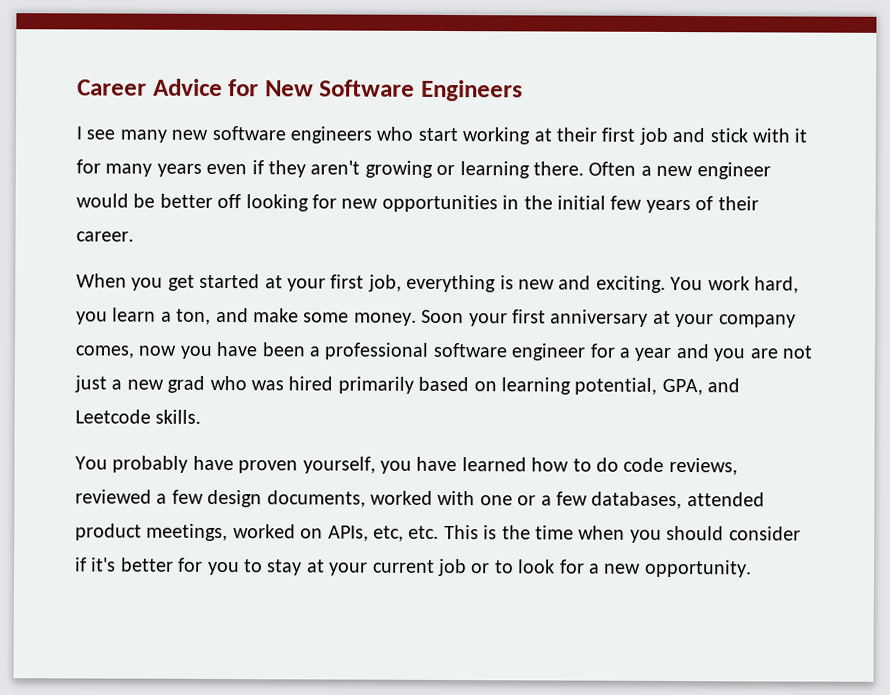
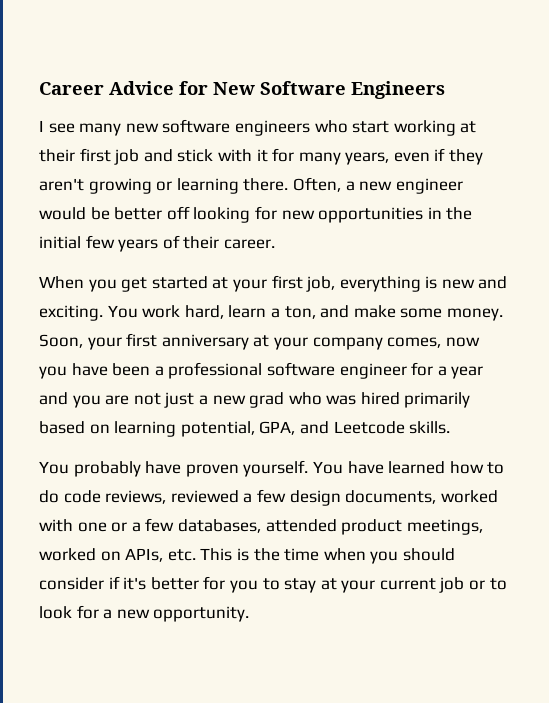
- I see many new software engineers who start working at their first job and stick with it for many years even if they aren't growing or learning there.
+ I see many new software engineers who start working at their first job and stick with it for many years, even if they aren't growing or learning there.
- Often a new engineer would be better off looking for new opportunities in the initial few years of their career.
+ Often, a new engineer would be better off looking for new opportunities in the initial few years of their career.
- You work hard, you learn a ton, and make some money.
+ You work hard, learn a ton, and make some money.
- Soon your first anniversary at your company comes, now you have been a professional software engineer for a year and you are not just a new grad who was hired primarily based on learning potential, GPA, and Leetcode skills.
+ Soon, your first anniversary at your company comes, now you have been a professional software engineer for a year and you are not just a new grad who was hired primarily based on learning potential, GPA, and Leetcode skills.
- You probably have proven yourself, you have learned how to do code reviews, reviewed a few design documents, worked with one or a few databases, attended product meetings, worked on APIs, etc, etc. This is the time when you should consider if it's better for you to stay at your current job or to look for a new opportunity.
+ You probably have proven yourself. You have learned how to do code reviews, reviewed a few design documents, worked with one or a few databases, attended product meetings, worked on APIs, etc. This is the time when you should consider if it's better for you to stay at your current job or to look for a new opportunity.

